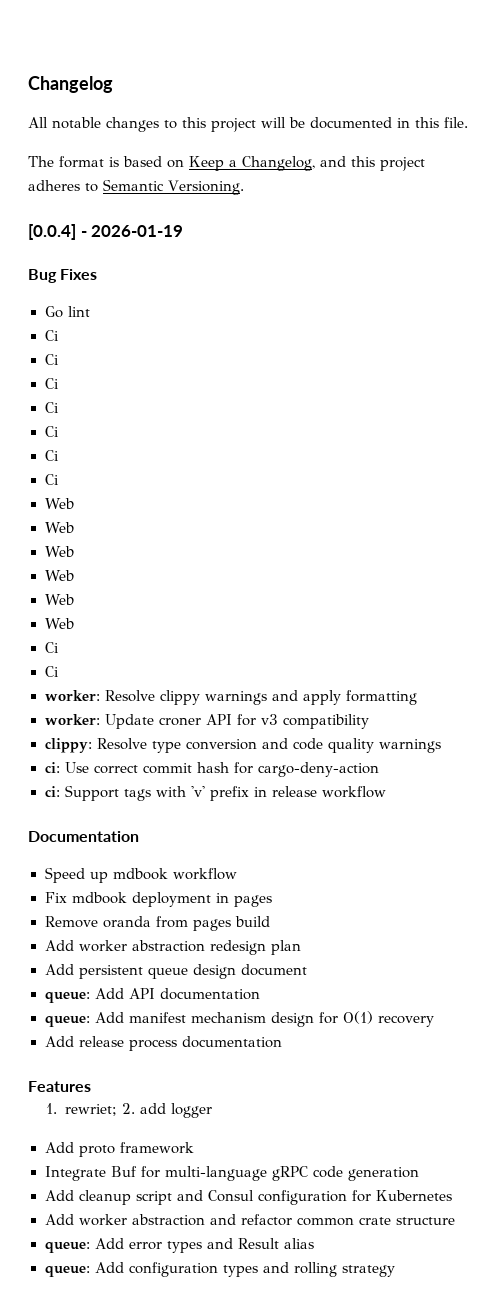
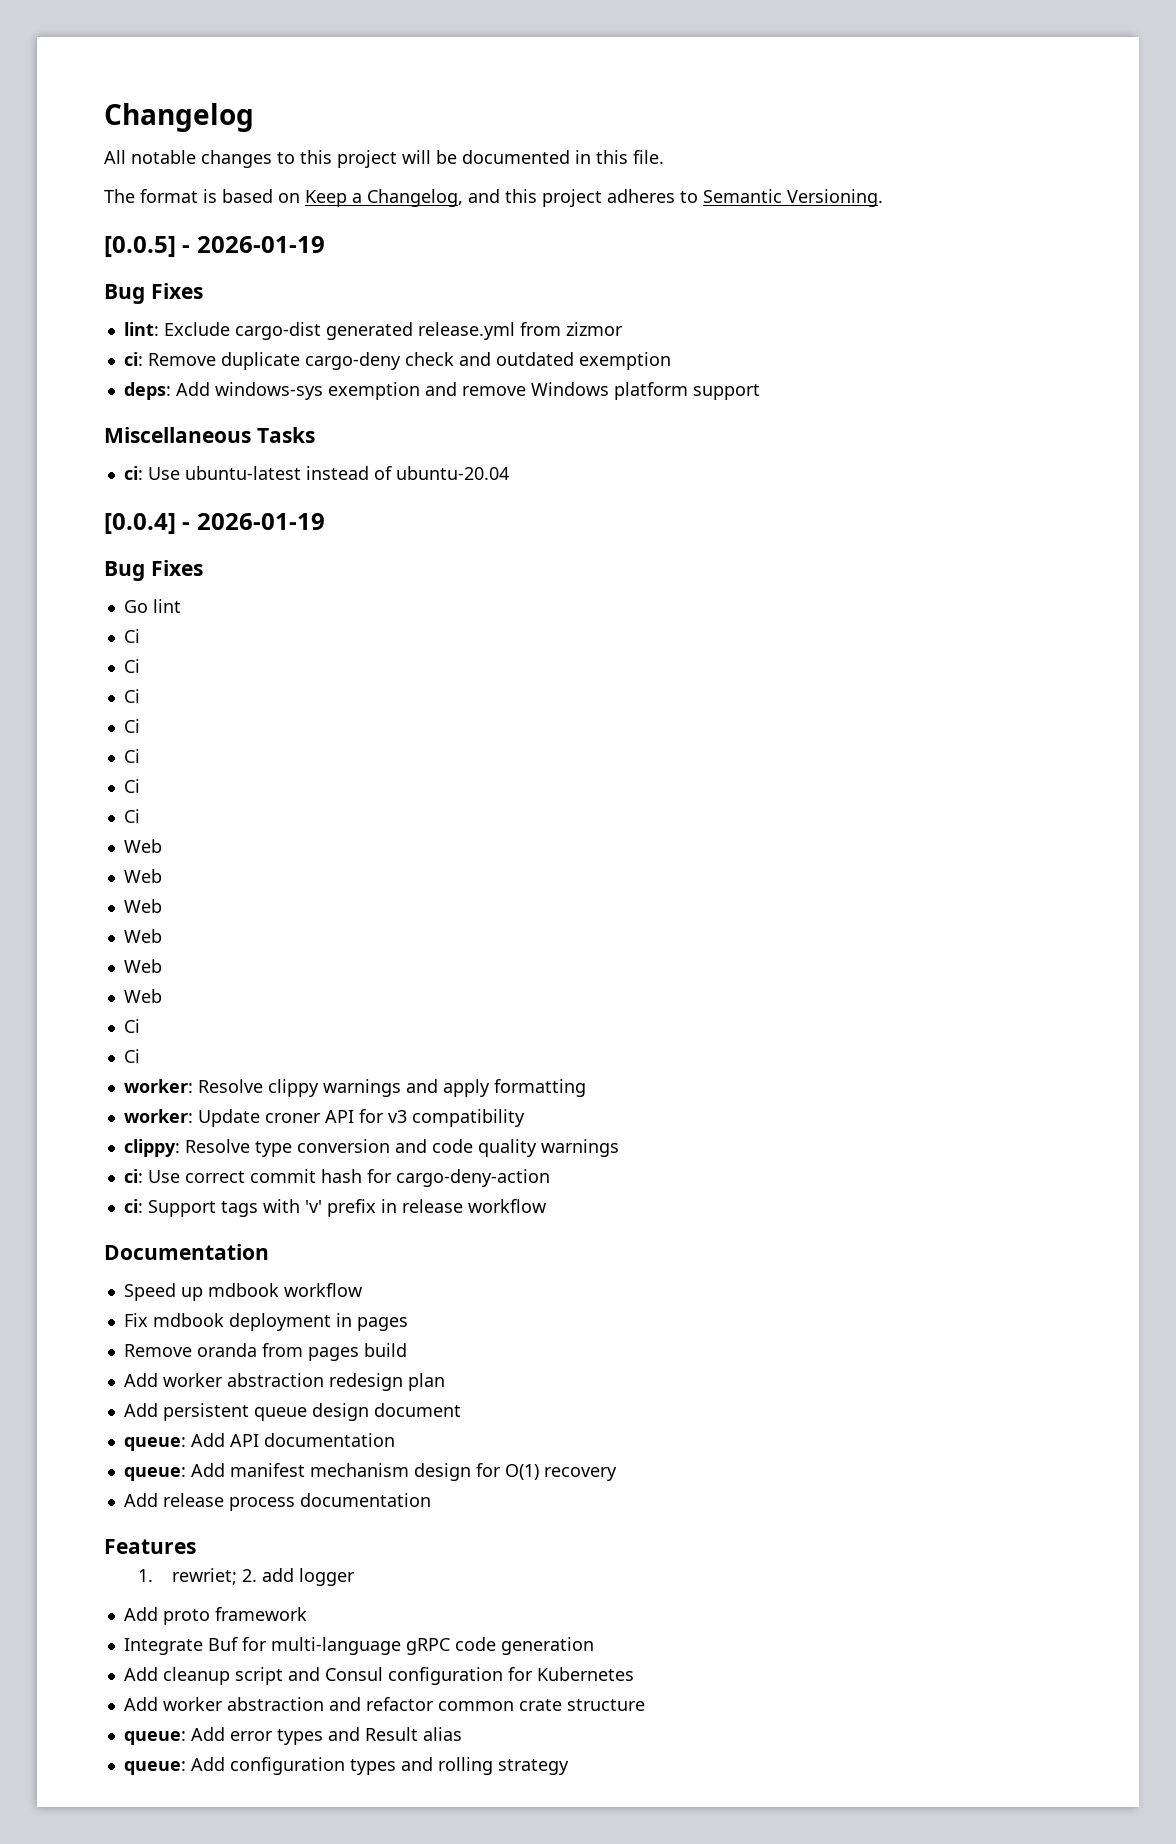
+ [0.0.5] - 2026-01-19
+ Bug Fixes
+ lint: Exclude cargo-dist generated release.yml from zizmor
+ ci: Remove duplicate cargo-deny check and outdated exemption
+ deps: Add windows-sys exemption and remove Windows platform support
+ Miscellaneous Tasks
+ ci: Use ubuntu-latest instead of ubuntu-20.04

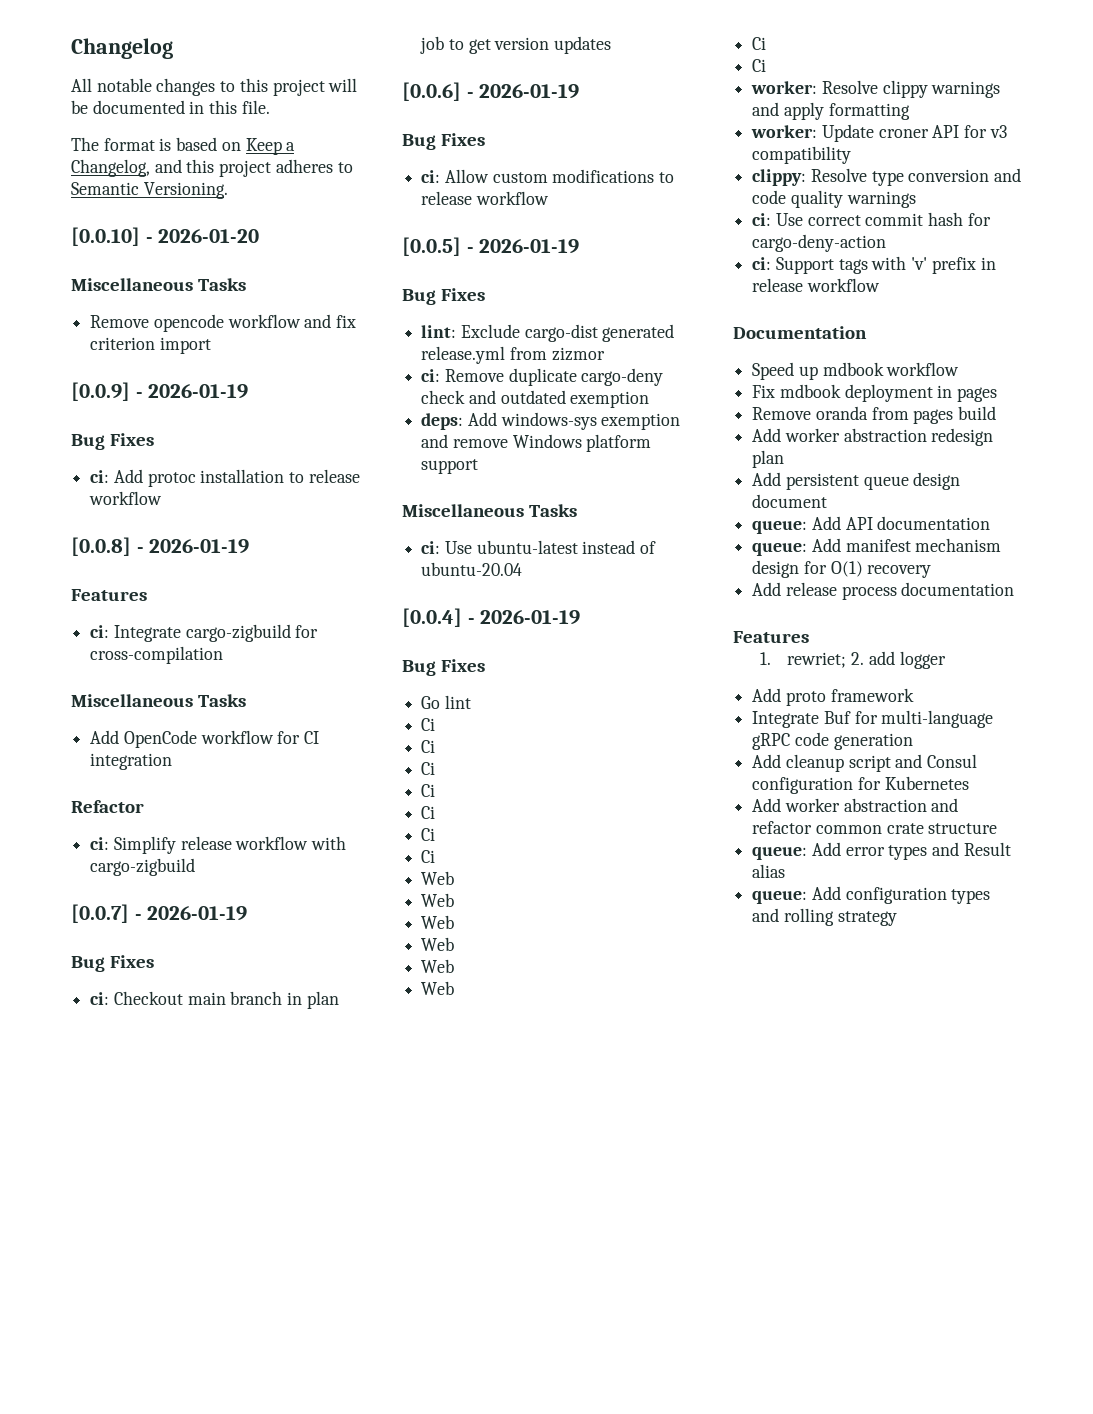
+ [0.0.10] - 2026-01-20
+ Miscellaneous Tasks
+ Remove opencode workflow and fix criterion import
+ [0.0.9] - 2026-01-19
+ Bug Fixes
+ ci: Add protoc installation to release workflow
+ [0.0.8] - 2026-01-19
+ Features
+ ci: Integrate cargo-zigbuild for cross-compilation
+ Miscellaneous Tasks
+ Add OpenCode workflow for CI integration
+ Refactor
+ ci: Simplify release workflow with cargo-zigbuild
+ [0.0.7] - 2026-01-19
+ Bug Fixes
+ ci: Checkout main branch in plan job to get version updates
+ [0.0.6] - 2026-01-19
+ Bug Fixes
+ ci: Allow custom modifications to release workflow

